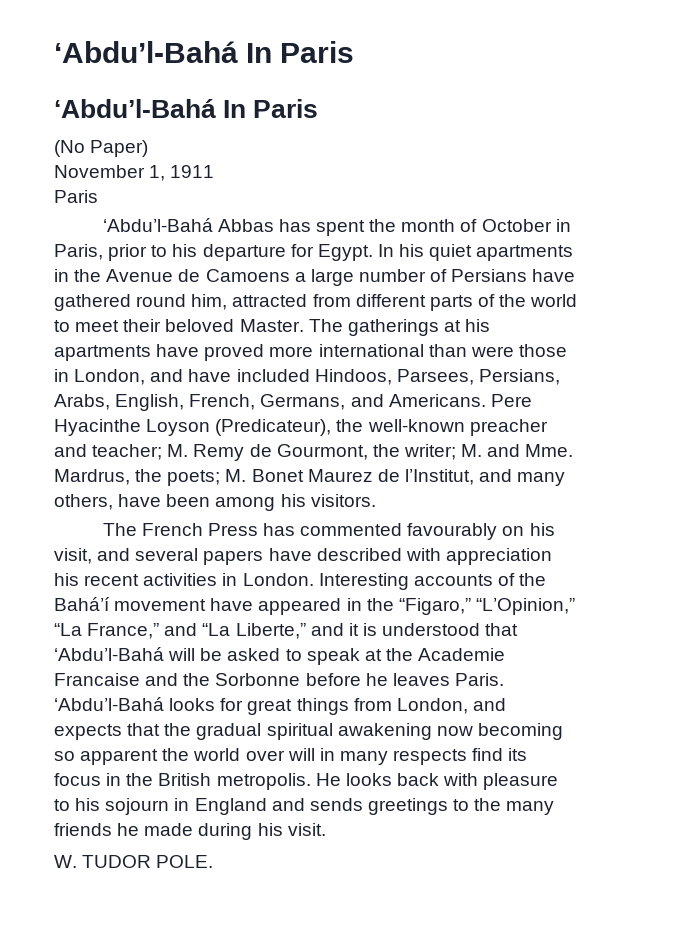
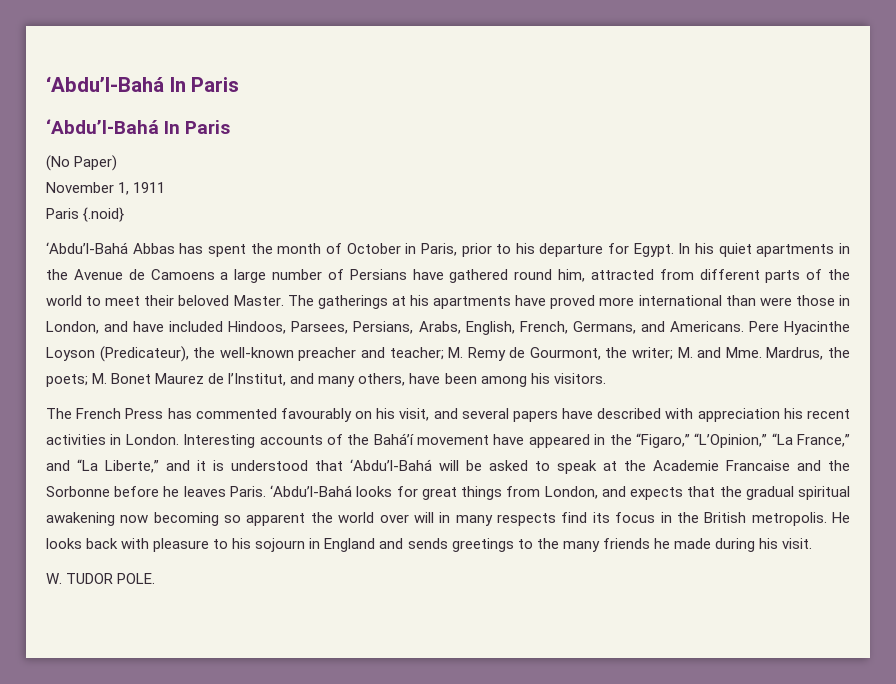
  November 1, 1911
- Paris
+ Paris {.noid}

